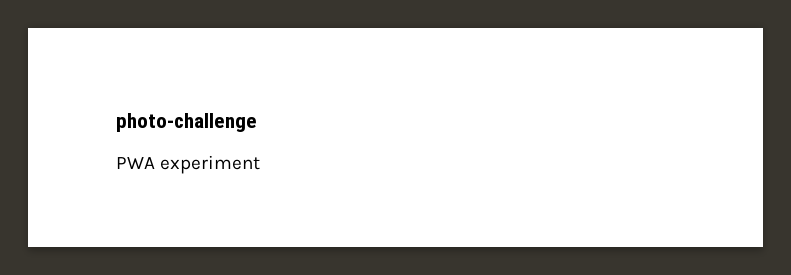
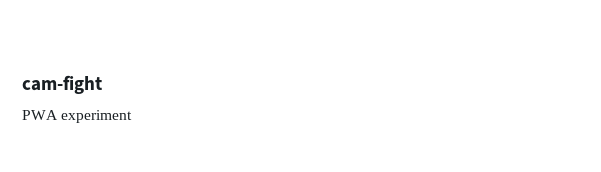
- photo-challenge
+ cam-fight

